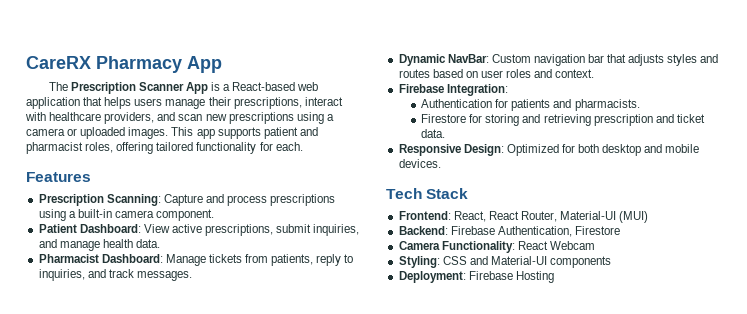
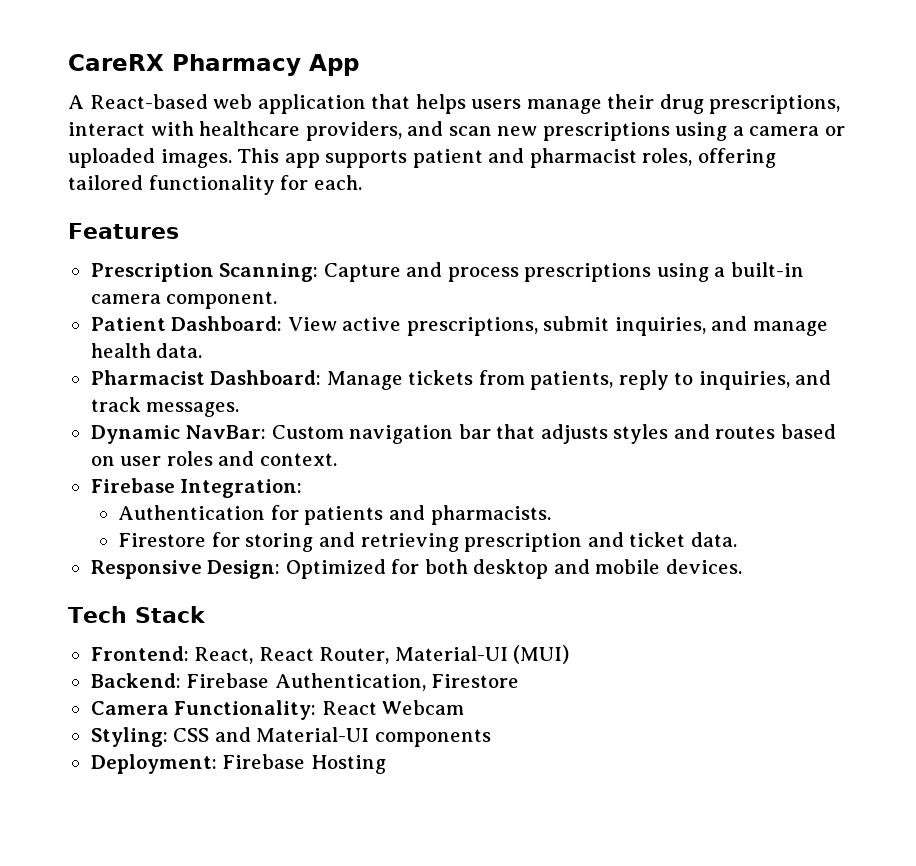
- The Prescription Scanner App is a React-based web application that helps users manage their prescriptions, interact with healthcare providers, and scan new prescriptions using a camera or uploaded images.
+ A React-based web application that helps users manage their drug prescriptions, interact with healthcare providers, and scan new prescriptions using a camera or uploaded images.

